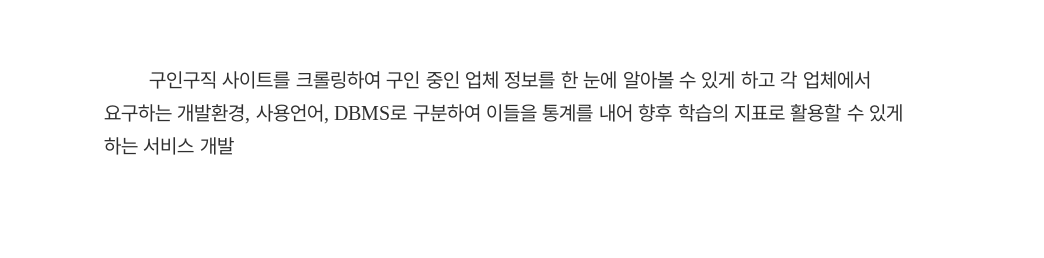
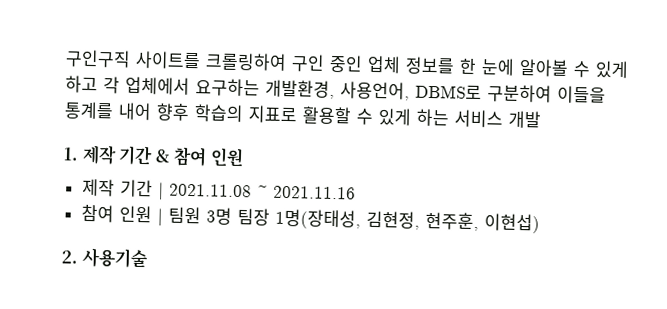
+ 1. 제작 기간 & 참여 인원
+ 제작 기간 | 2021.11.08 ~ 2021.11.16
+ 참여 인원 | 팀원 3명 팀장 1명(장태성, 김현정, 현주훈, 이현섭)
+ 2. 사용기술

